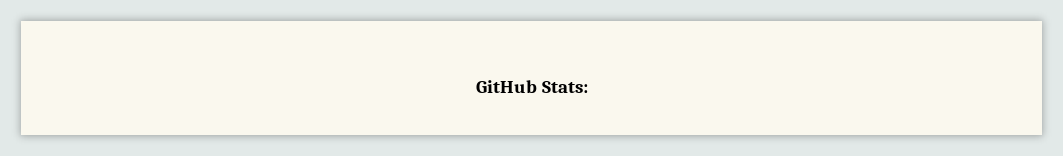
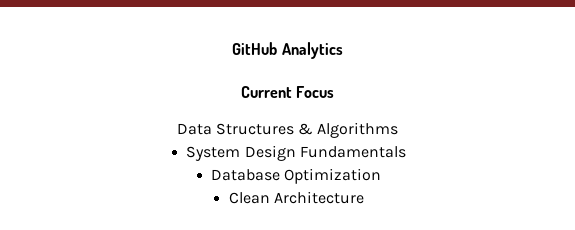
- GitHub Stats:
+ GitHub Analytics
+ Current Focus
+ Data Structures & Algorithms
+ System Design Fundamentals
+ Database Optimization
+ Clean Architecture

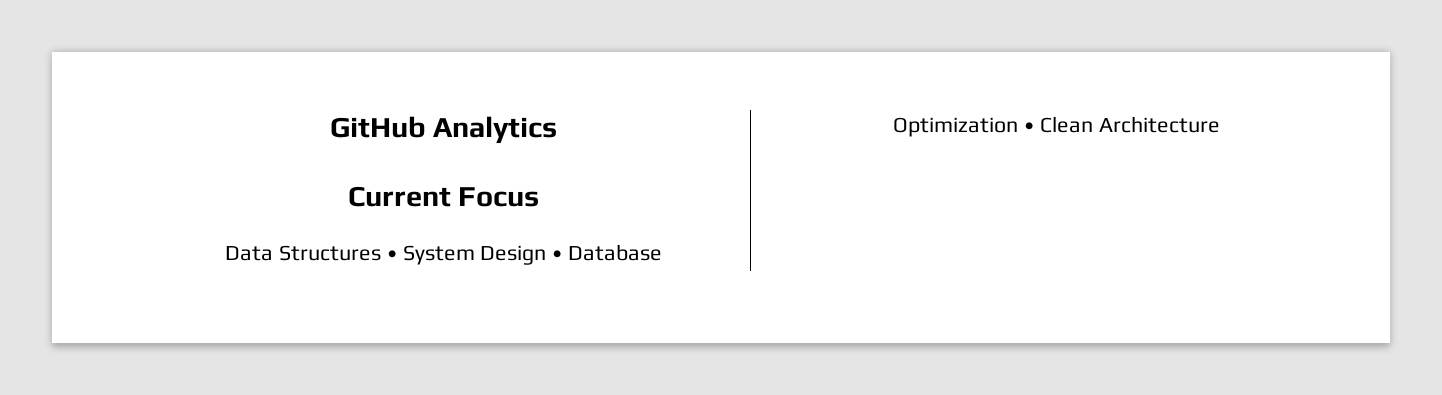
- Data Structures & Algorithms
- System Design Fundamentals
- Database Optimization
- Clean Architecture
+ Data Structures • System Design • Database Optimization • Clean Architecture

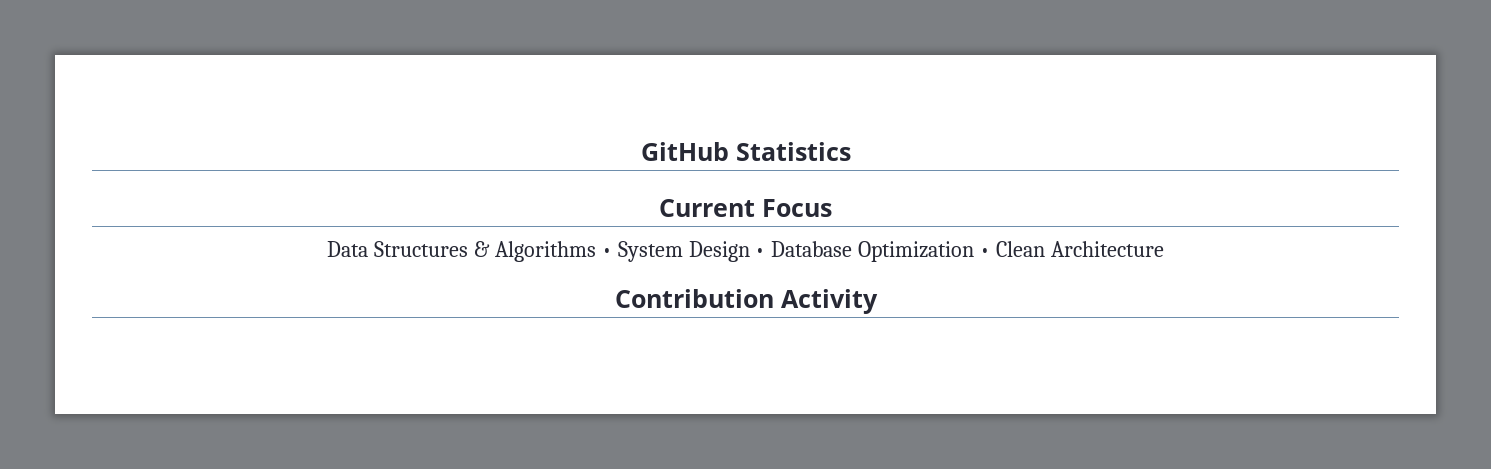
- GitHub Analytics
+ GitHub Statistics
- Data Structures • System Design • Database Optimization • Clean Architecture
+ Data Structures & Algorithms • System Design • Database Optimization • Clean Architecture
+ Contribution Activity

